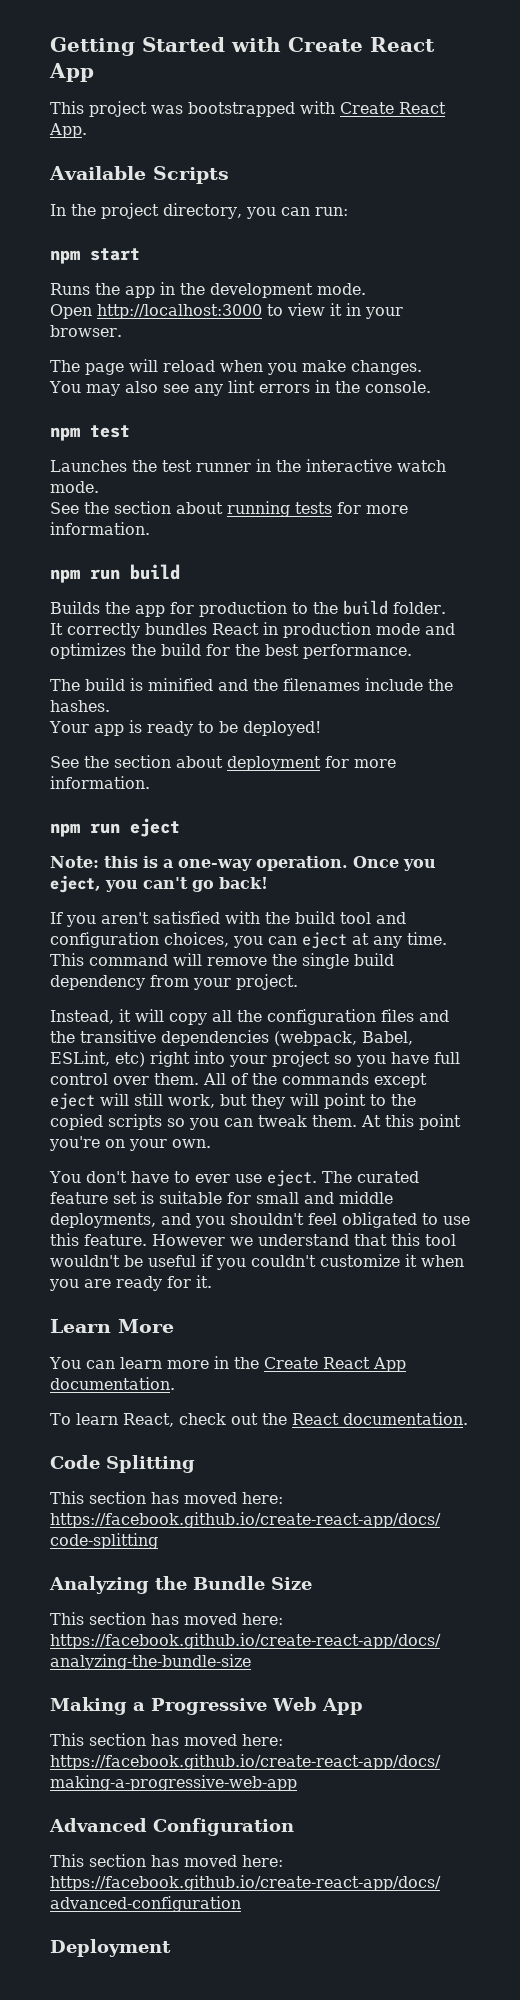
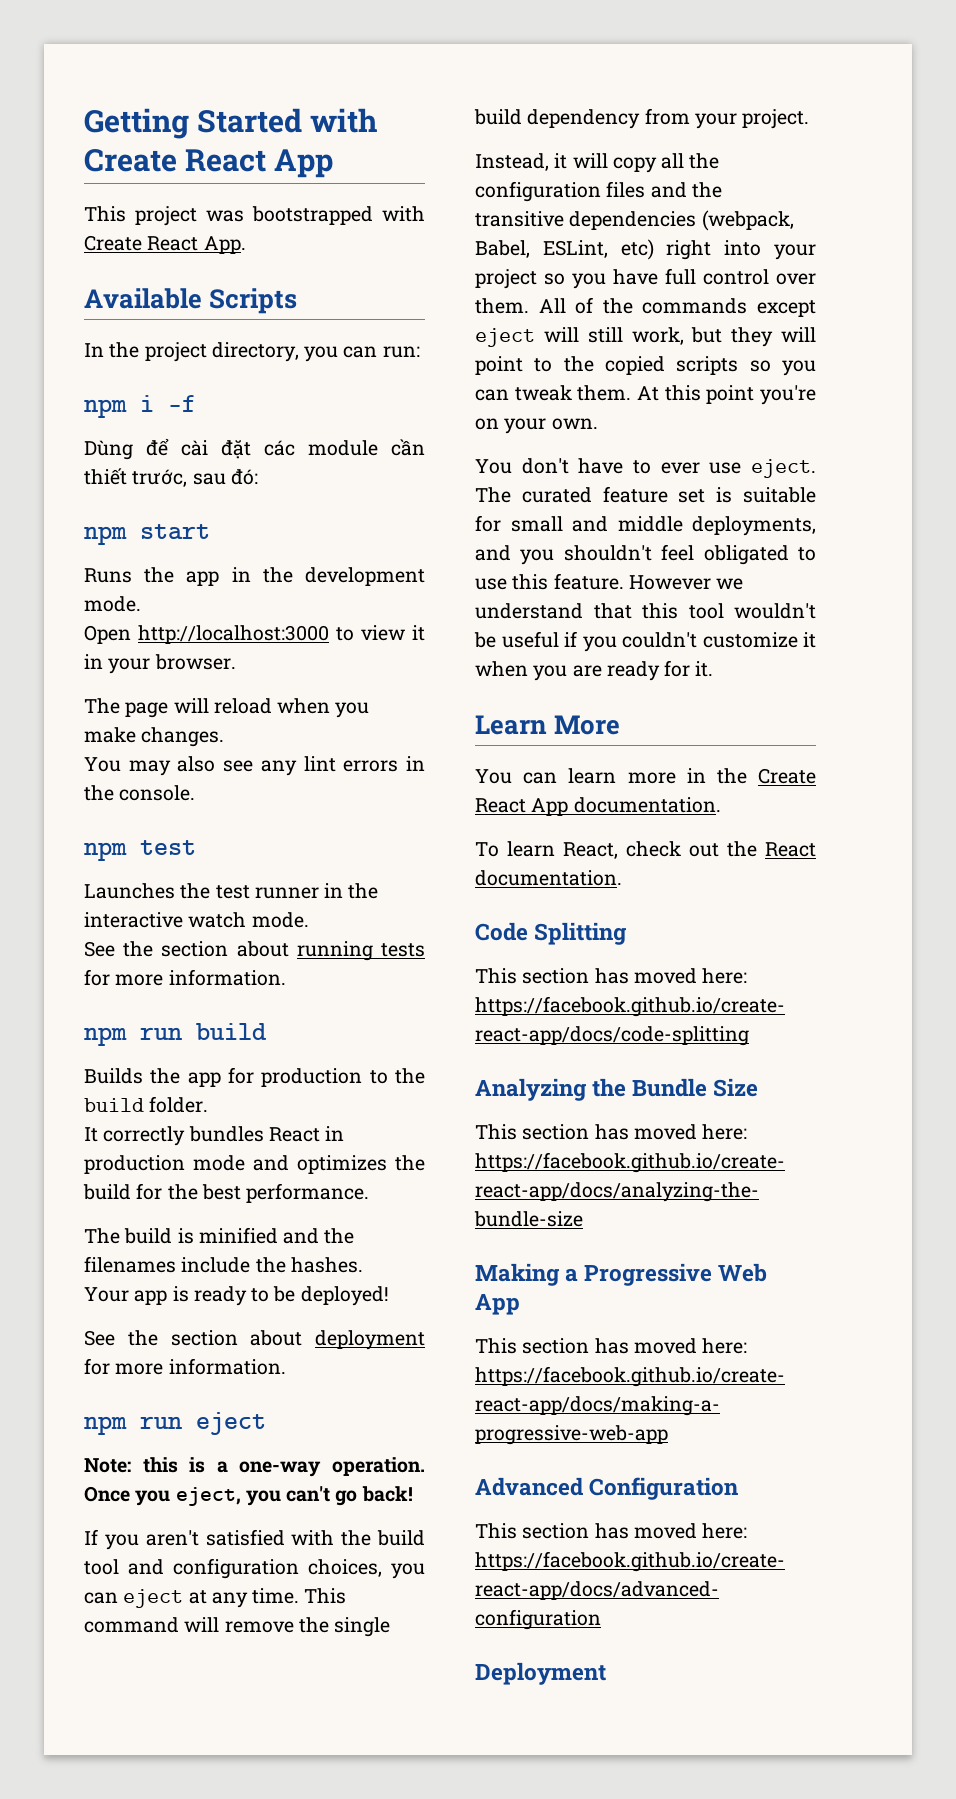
+ npm i -f
+ Dùng để cài đặt các module cần thiết trước, sau đó:

